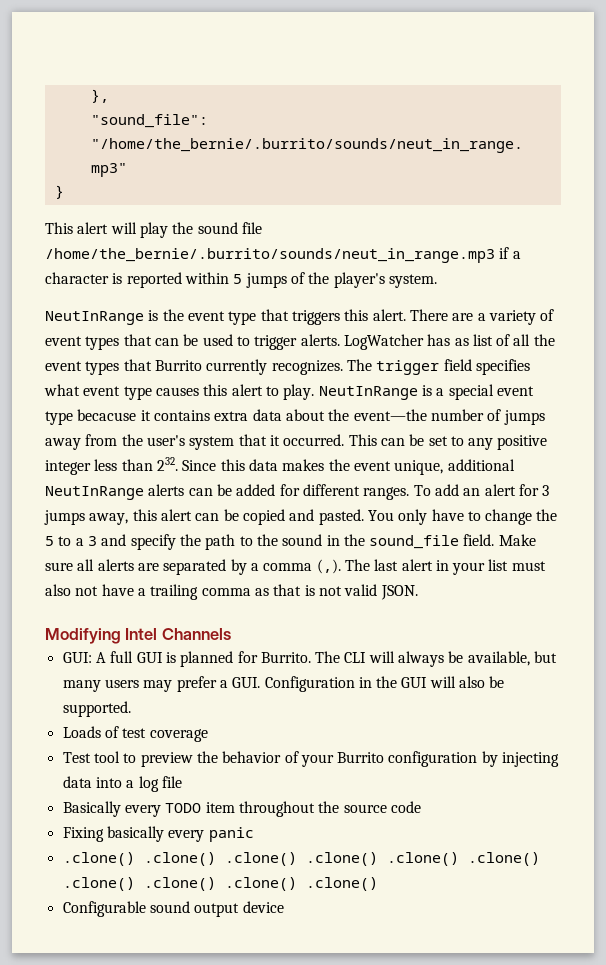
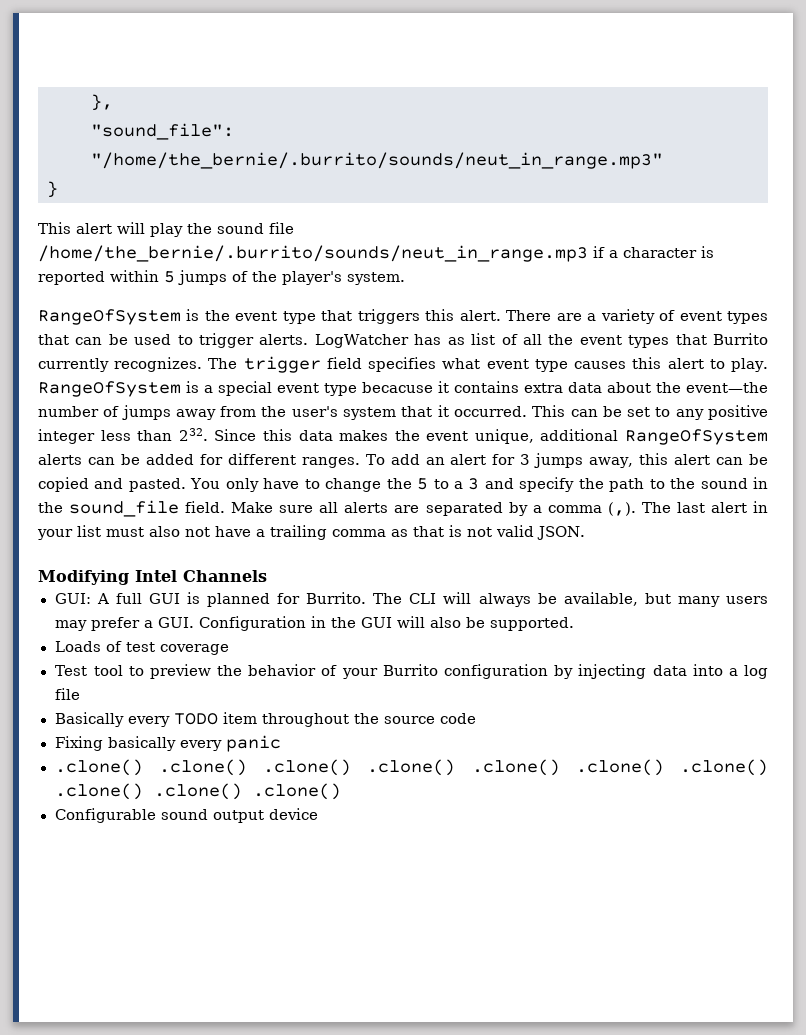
- NeutInRange is the event type that triggers this alert.
+ RangeOfSystem is the event type that triggers this alert.
- NeutInRange is a special event type becacuse it contains extra data about the event—the number of jumps away from the user's system that it occurred.
+ RangeOfSystem is a special event type becacuse it contains extra data about the event—the number of jumps away from the user's system that it occurred.
- This can be set to any positive integer less than 232. Since this data makes the event unique, additional NeutInRange alerts can be added for different ranges.
+ This can be set to any positive integer less than 232. Since this data makes the event unique, additional RangeOfSystem alerts can be added for different ranges.

